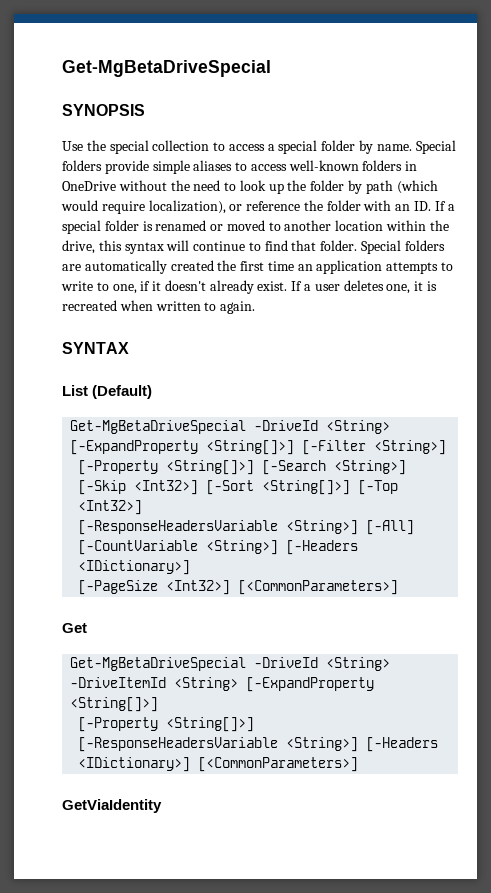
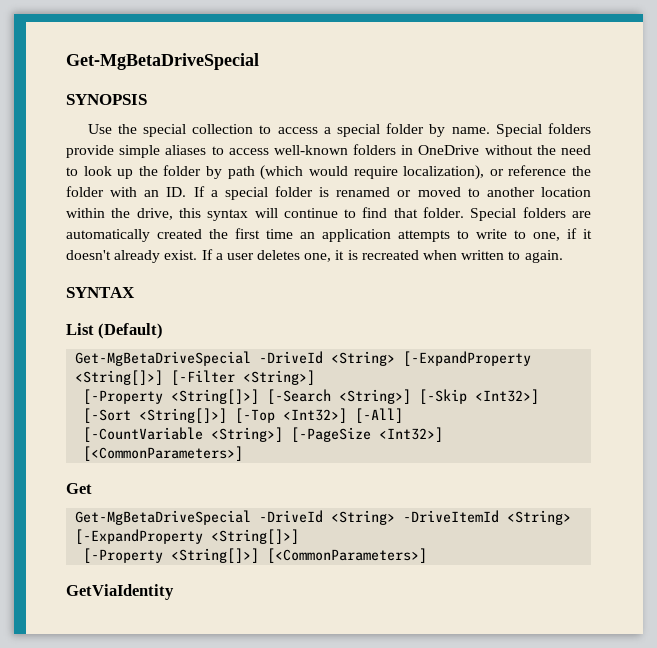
- [-Property <String[]>] [-Search <String>] [-Skip <Int32>] [-Sort <String[]>] [-Top <Int32>]
- [-ResponseHeadersVariable <String>] [-All] [-CountVariable <String>] [-Headers <IDictionary>]
- [-PageSize <Int32>] [<CommonParameters>]
+ [-Property <String[]>] [-Search <String>] [-Skip <Int32>] [-Sort <String[]>] [-Top <Int32>] [-All]
+ [-CountVariable <String>] [-PageSize <Int32>] [<CommonParameters>]
- [-Property <String[]>] [-ResponseHeadersVariable <String>] [-Headers <IDictionary>] [<CommonParameters>]
+ [-Property <String[]>] [<CommonParameters>]

